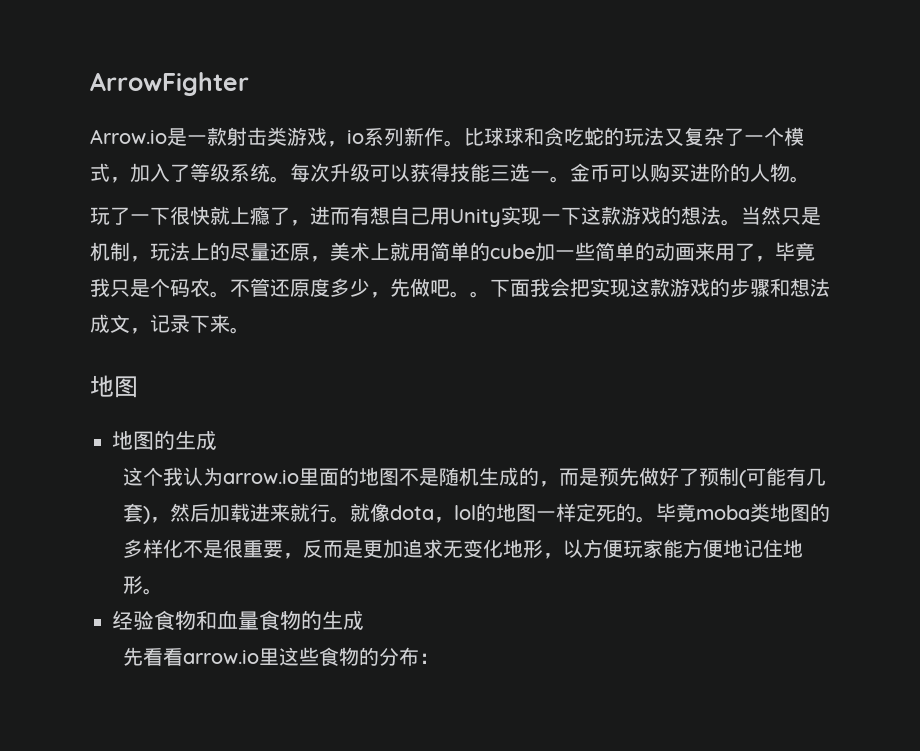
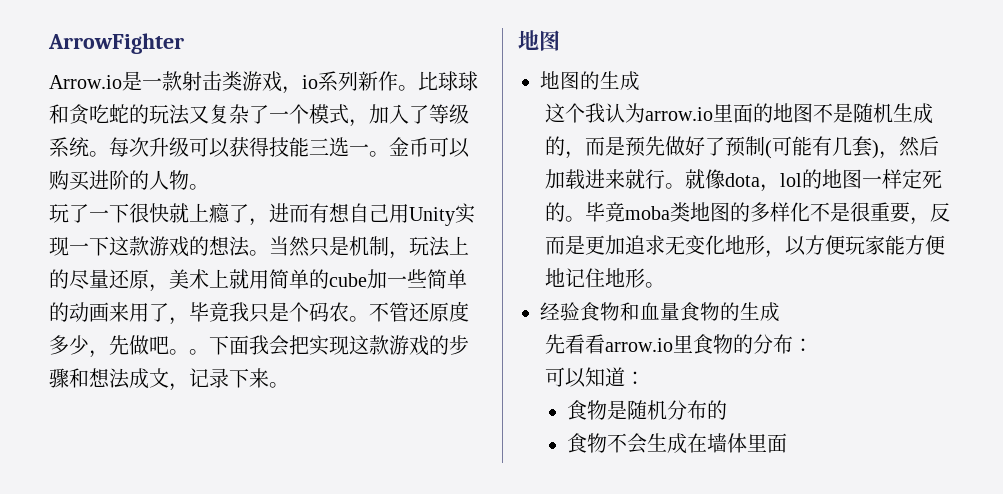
- 先看看arrow.io里这些食物的分布：
+ 先看看arrow.io里食物的分布：
+ 可以知道：
+ 食物是随机分布的
+ 食物不会生成在墙体里面

